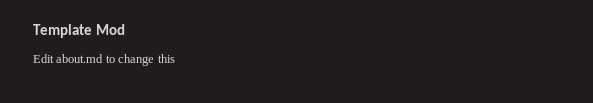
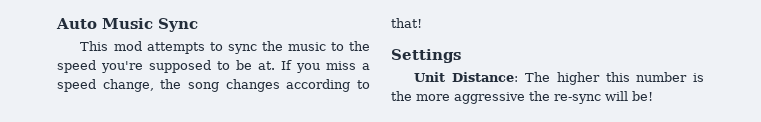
- Template Mod
- Edit about.md to change this
+ Auto Music Sync
+ This mod attempts to sync the music to the speed you're supposed to be at. If you miss a speed change, the song changes according to that!
+ Settings
+ Unit Distance: The higher this number is the more aggressive the re-sync will be!

